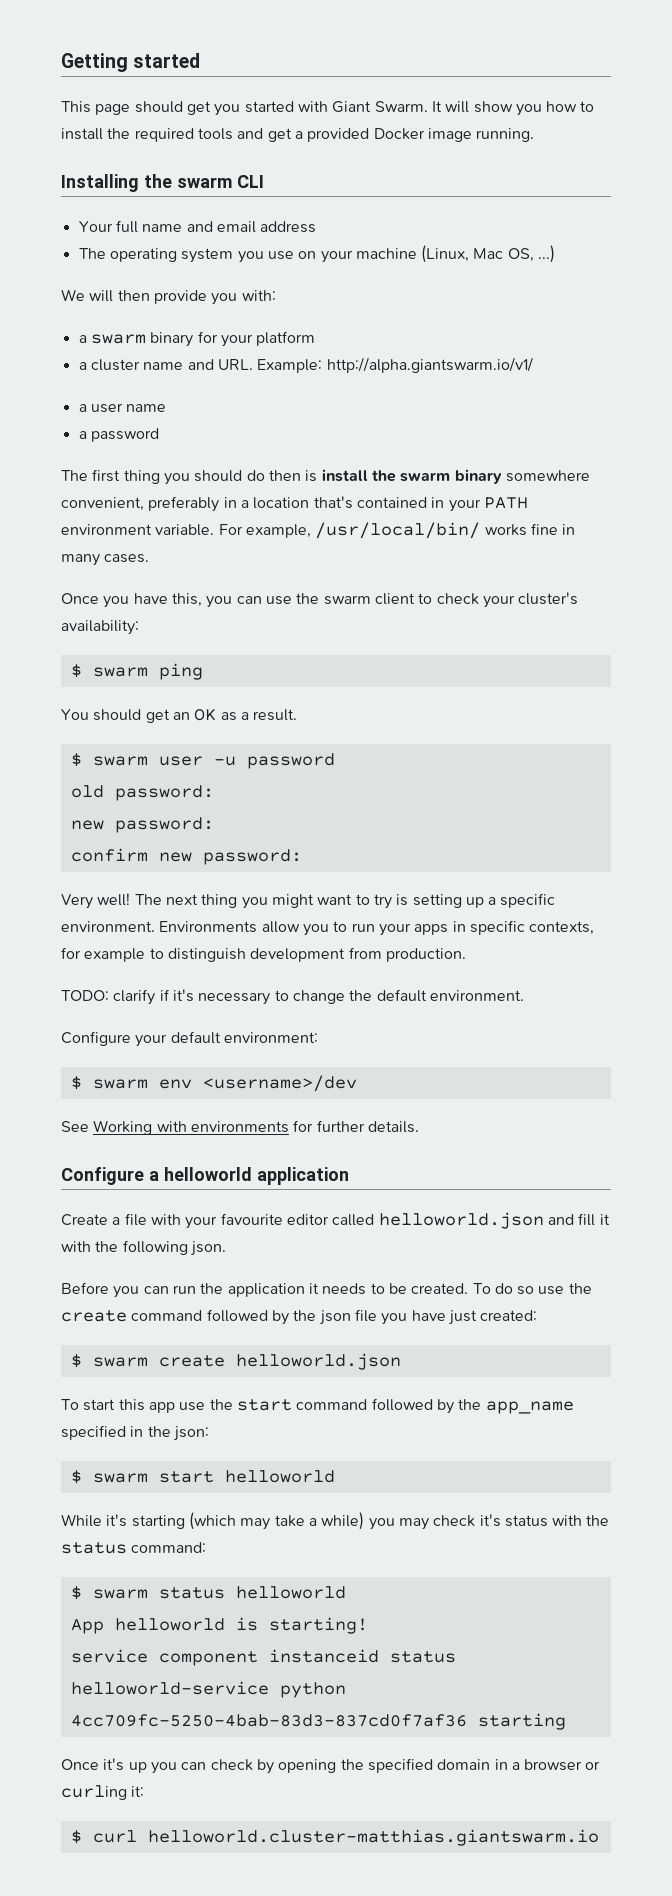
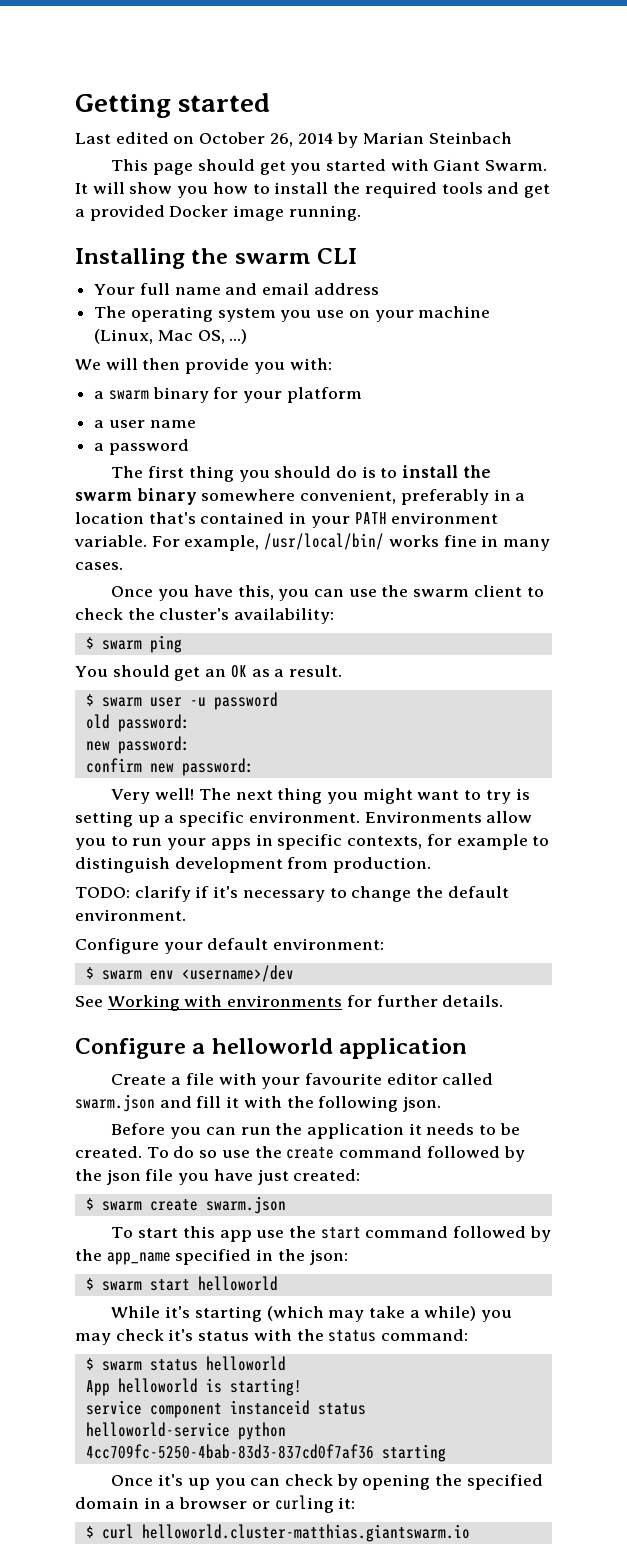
+ Last edited on October 26, 2014 by Marian Steinbach
- a cluster name and URL. Example: http://alpha.giantswarm.io/v1/
- The first thing you should do then is install the swarm binary somewhere convenient, preferably in a location that's contained in your PATH environment variable.
+ The first thing you should do is to install the swarm binary somewhere convenient, preferably in a location that's contained in your PATH environment variable.
- Once you have this, you can use the swarm client to check your cluster's availability:
+ Once you have this, you can use the swarm client to check the cluster's availability:
- Create a file with your favourite editor called helloworld.json and fill it with the following json.
+ Create a file with your favourite editor called swarm.json and fill it with the following json.
- $ swarm create helloworld.json
+ $ swarm create swarm.json

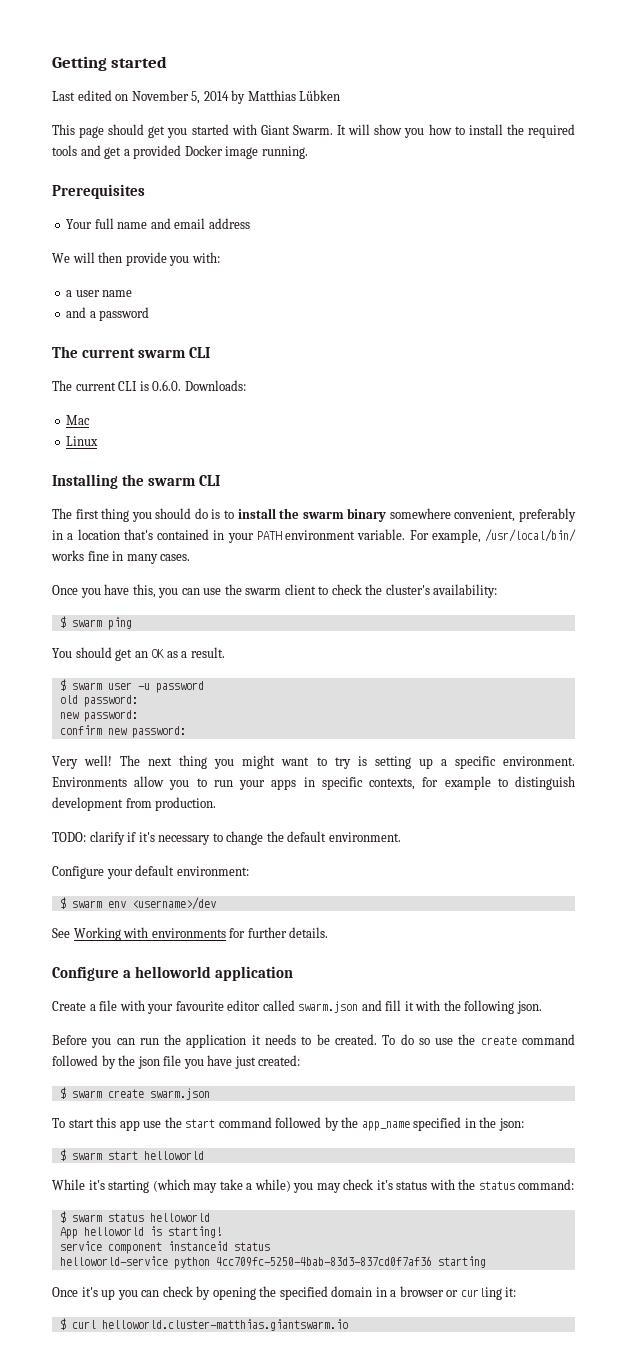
- Last edited on October 26, 2014 by Marian Steinbach
+ Last edited on November 5, 2014 by Matthias Lübken
- Installing the swarm CLI
+ Prerequisites
- The operating system you use on your machine (Linux, Mac OS, ...)
- a swarm binary for your platform
- a password
+ and a password
+ The current swarm CLI
+ The current CLI is 0.6.0. Downloads:
+ Mac
+ Linux
+ Installing the swarm CLI

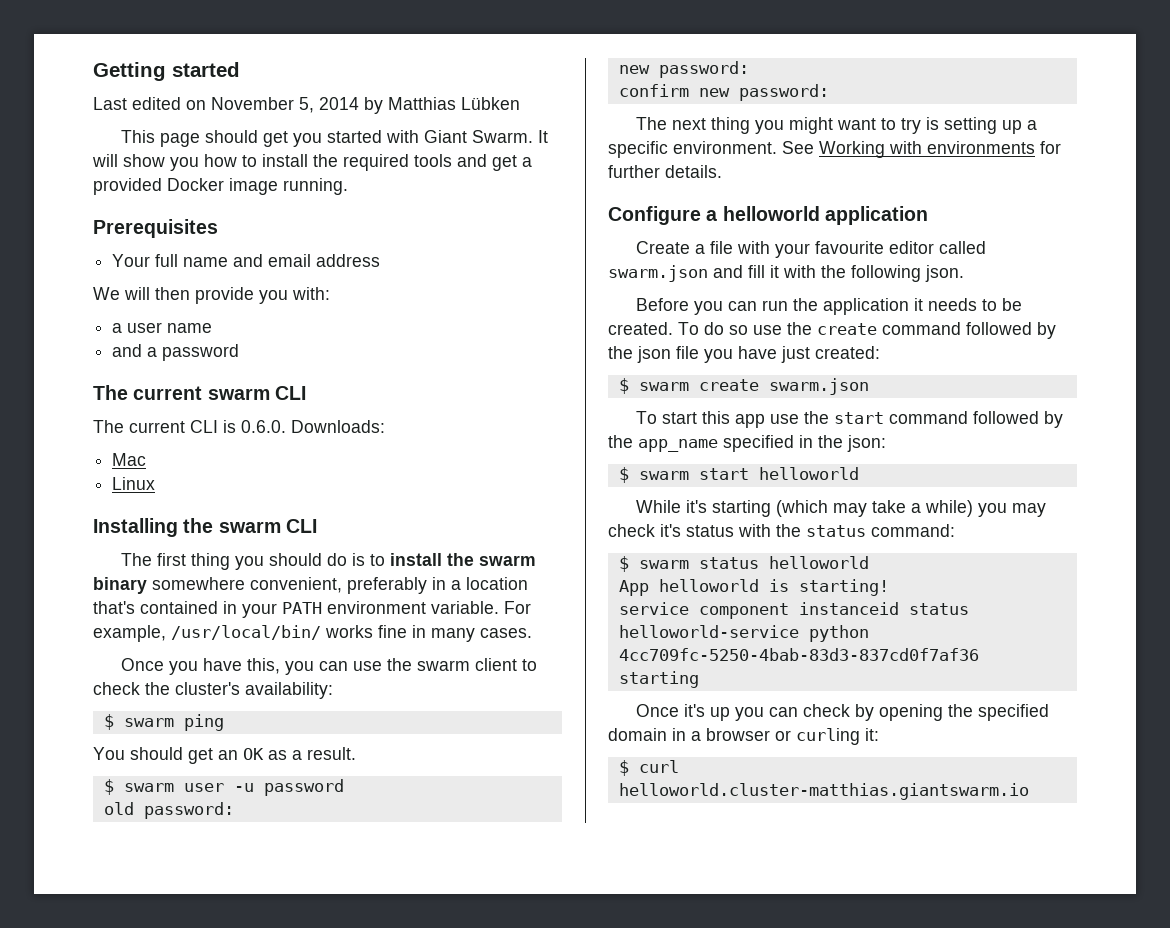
- Very well! The next thing you might want to try is setting up a specific environment. Environments allow you to run your apps in specific contexts, for example to distinguish development from production.
- TODO: clarify if it's necessary to change the default environment.
- Configure your default environment:
- $ swarm env <username>/dev
- See Working with environments for further details.
+ The next thing you might want to try is setting up a specific environment. See Working with environments for further details.

